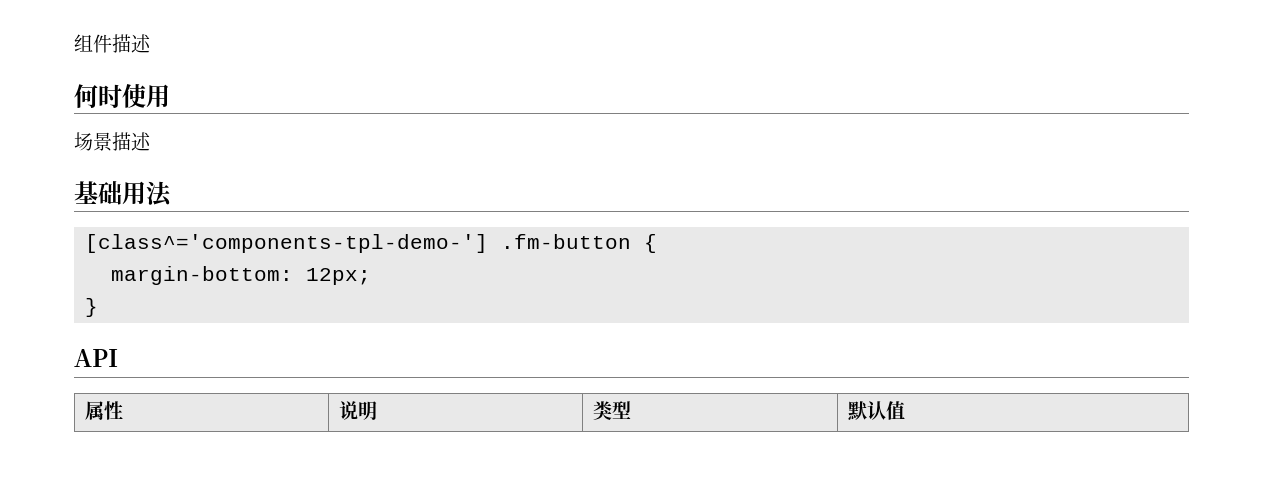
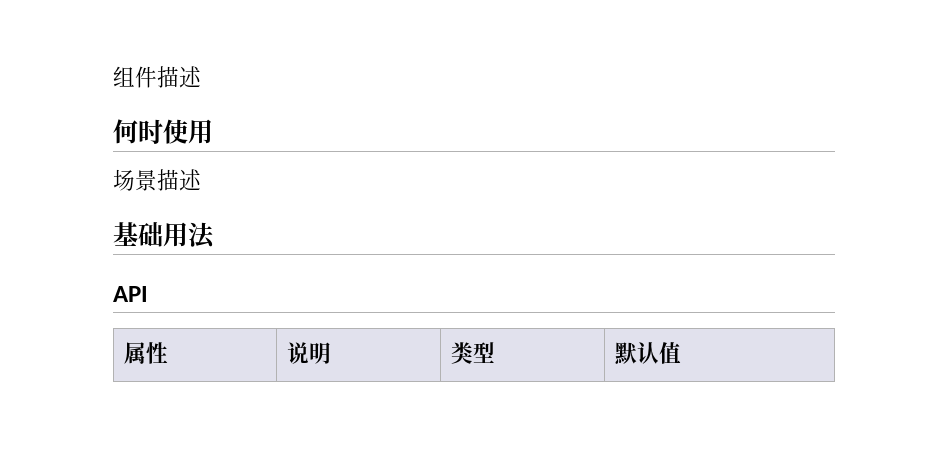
- [class^='components-tpl-demo-'] .fm-button {
- margin-bottom: 12px;
- }

